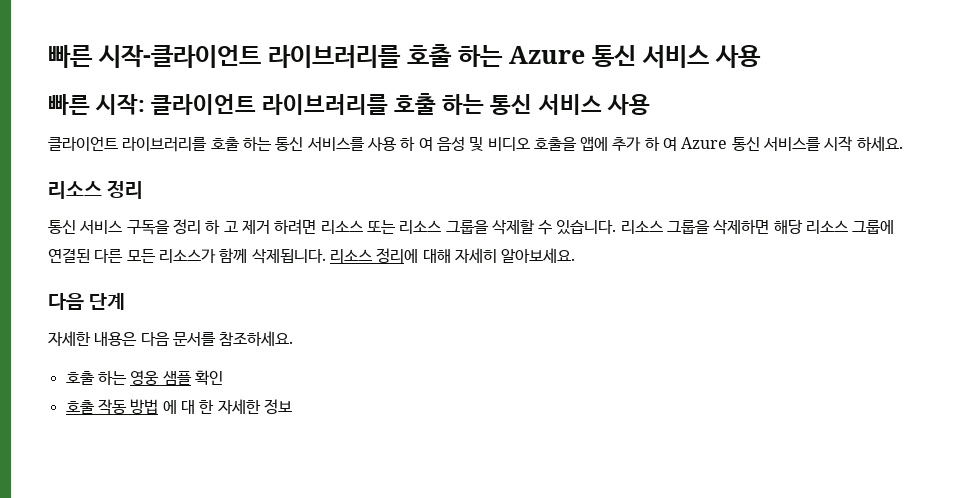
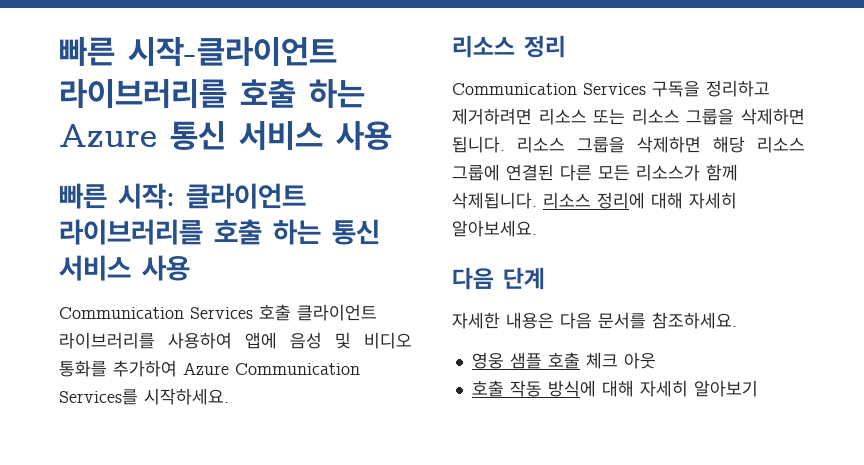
- 클라이언트 라이브러리를 호출 하는 통신 서비스를 사용 하 여 음성 및 비디오 호출을 앱에 추가 하 여 Azure 통신 서비스를 시작 하세요.
+ Communication Services 호출 클라이언트 라이브러리를 사용하여 앱에 음성 및 비디오 통화를 추가하여 Azure Communication Services를 시작하세요.
  리소스 정리
- 통신 서비스 구독을 정리 하 고 제거 하려면 리소스 또는 리소스 그룹을 삭제할 수 있습니다.
+ Communication Services 구독을 정리하고 제거하려면 리소스 또는 리소스 그룹을 삭제하면 됩니다.
- 호출 하는 영웅 샘플 확인
- 호출 작동 방법 에 대 한 자세한 정보
+ 영웅 샘플 호출 체크 아웃
+ 호출 작동 방식에 대해 자세히 알아보기

